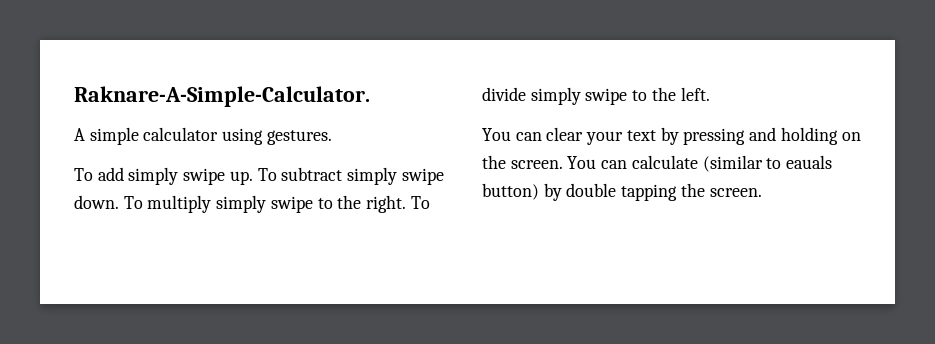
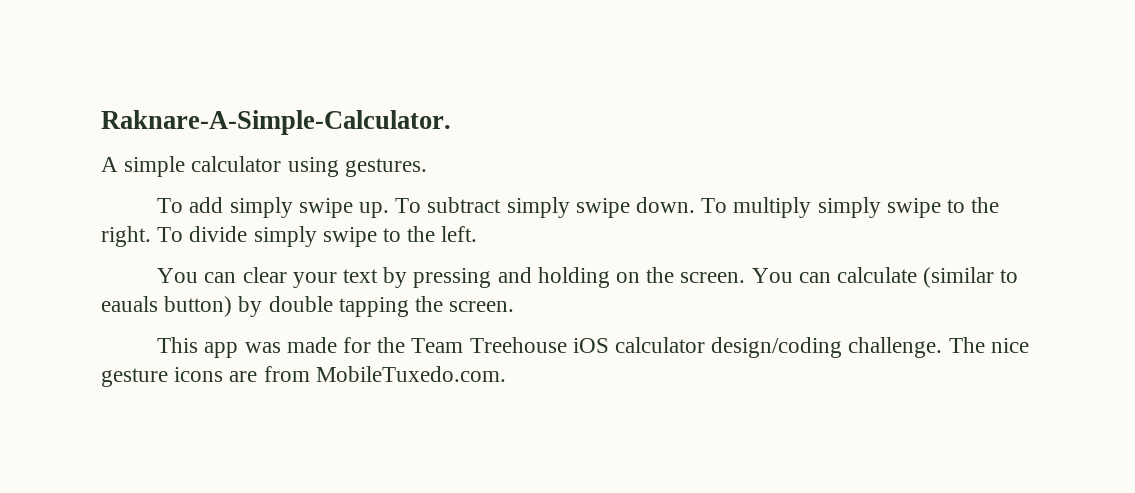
+ This app was made for the Team Treehouse iOS calculator design/coding challenge. The nice gesture icons are from MobileTuxedo.com.

